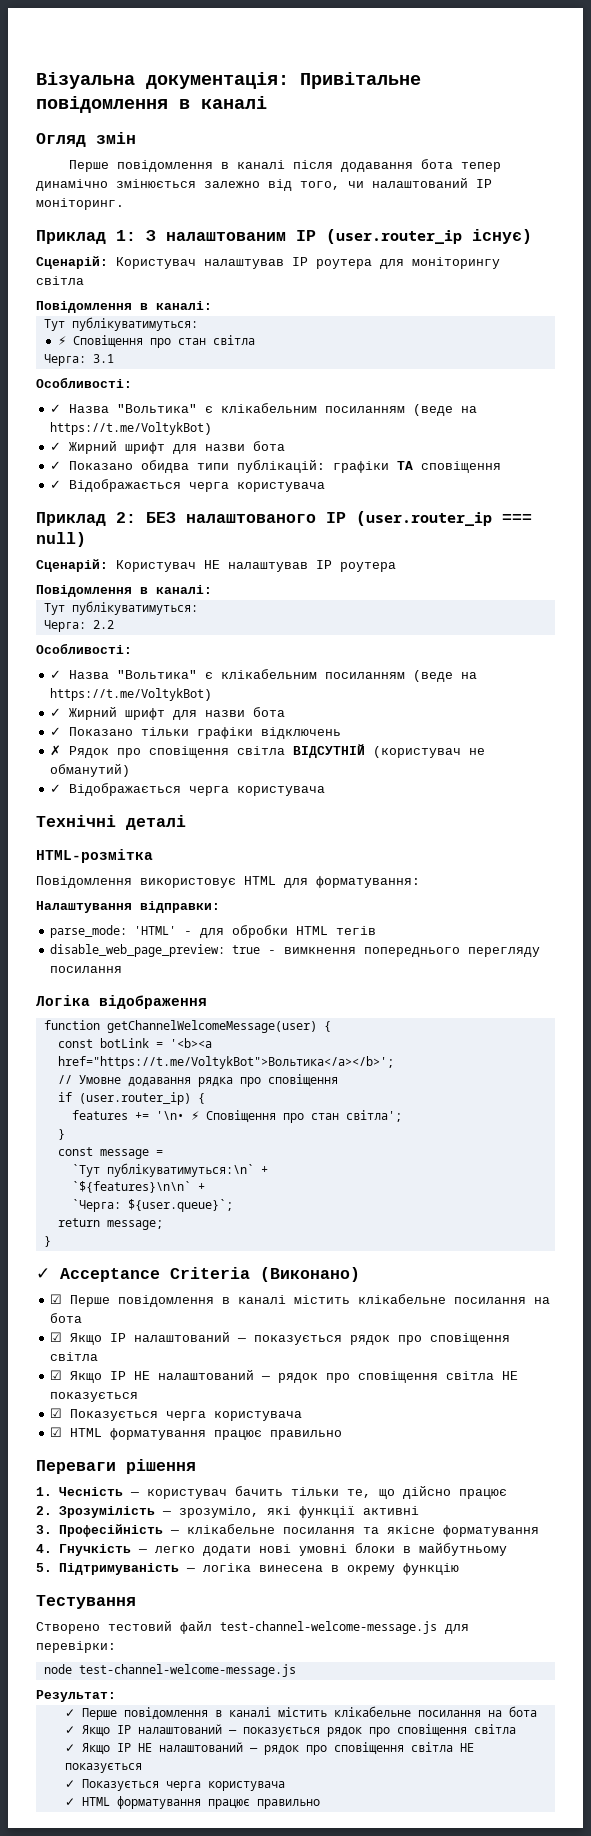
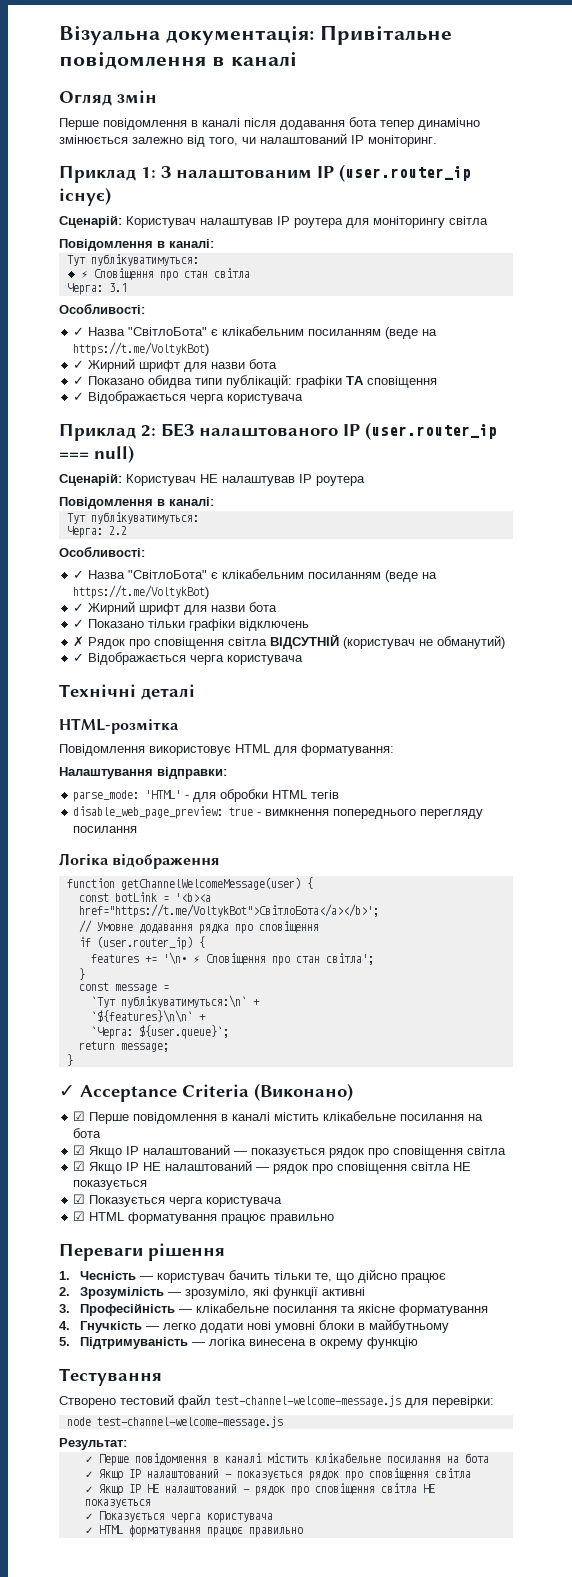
  Черга: 3.1
  Особливості:
- ✓ Назва "Вольтика" є клікабельним посиланням (веде на https://t.me/VoltykBot)
+ ✓ Назва "СвітлоБота" є клікабельним посиланням (веде на https://t.me/VoltykBot)
  Черга: 2.2
  Особливості:
- ✓ Назва "Вольтика" є клікабельним посиланням (веде на https://t.me/VoltykBot)
+ ✓ Назва "СвітлоБота" є клікабельним посиланням (веде на https://t.me/VoltykBot)
- const botLink = '<b><a href="https://t.me/VoltykBot">Вольтика</a></b>';
+ const botLink = '<b><a href="https://t.me/VoltykBot">СвітлоБота</a></b>';

